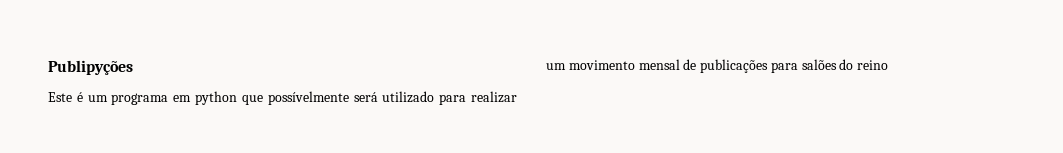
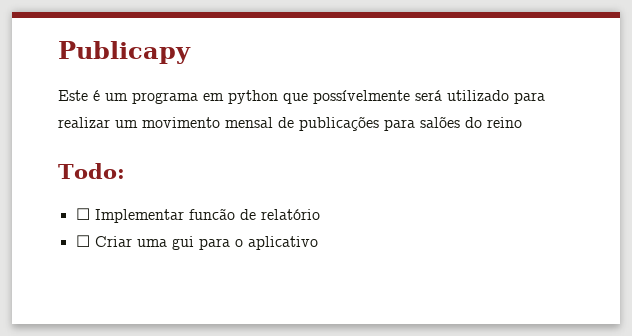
- Publipyções
+ Publicapy
+ Todo:
+ ☐ Implementar funcão de relatório
+ ☐ Criar uma gui para o aplicativo

